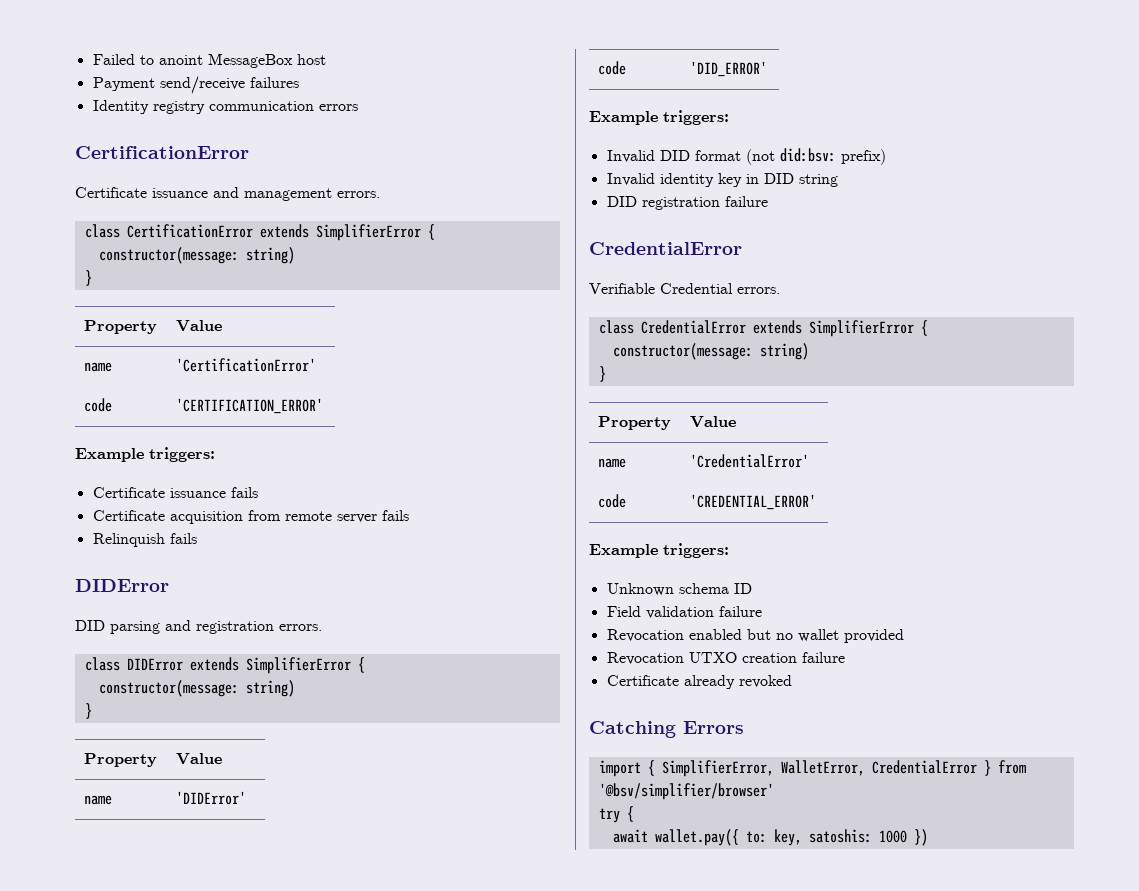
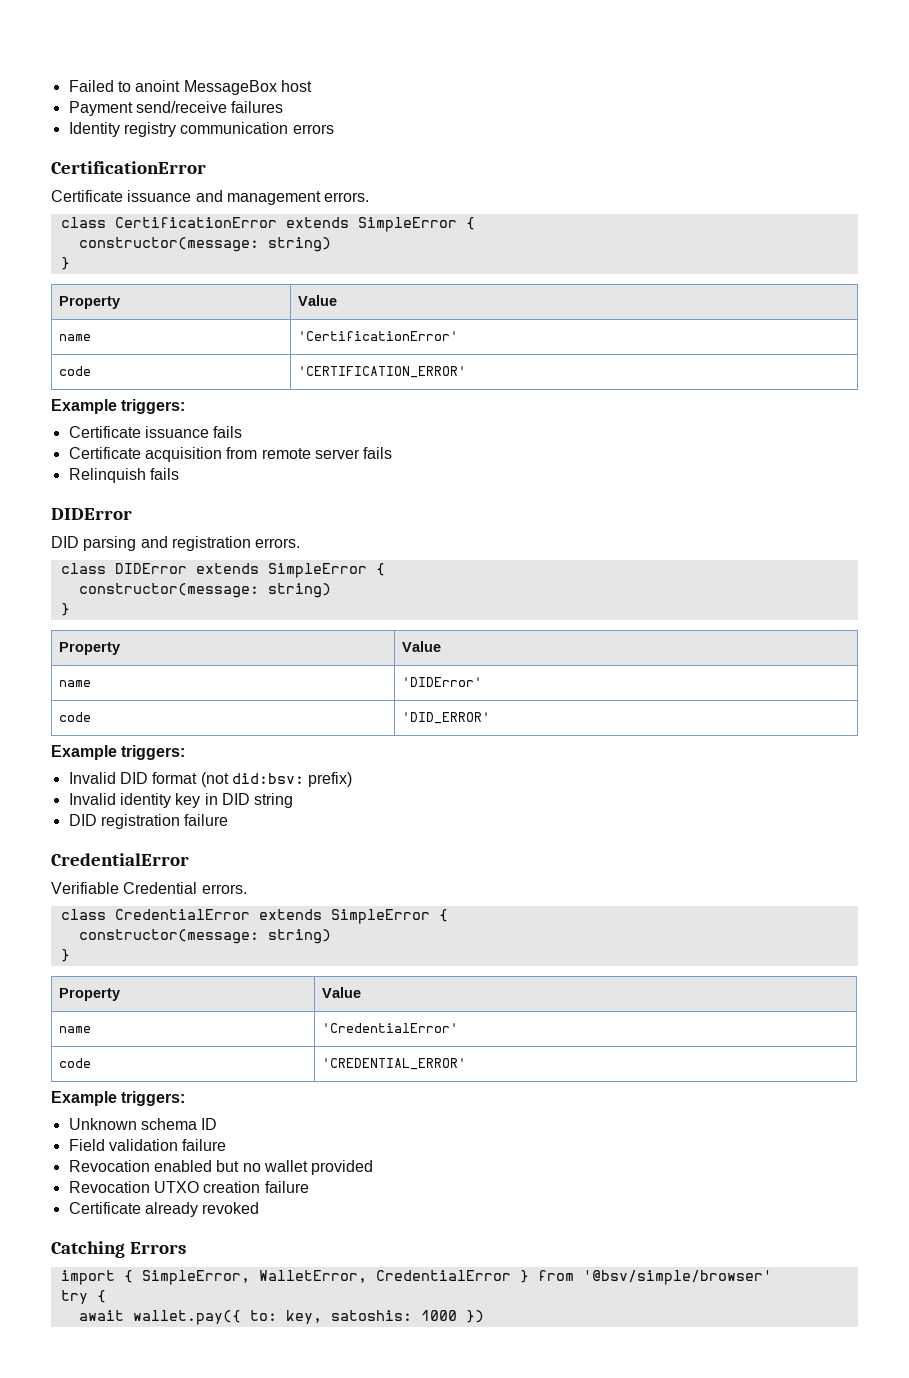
- class CertificationError extends SimplifierError {
+ class CertificationError extends SimpleError {
- class DIDError extends SimplifierError {
+ class DIDError extends SimpleError {
- class CredentialError extends SimplifierError {
+ class CredentialError extends SimpleError {
- import { SimplifierError, WalletError, CredentialError } from '@bsv/simplifier/browser'
+ import { SimpleError, WalletError, CredentialError } from '@bsv/simple/browser'

